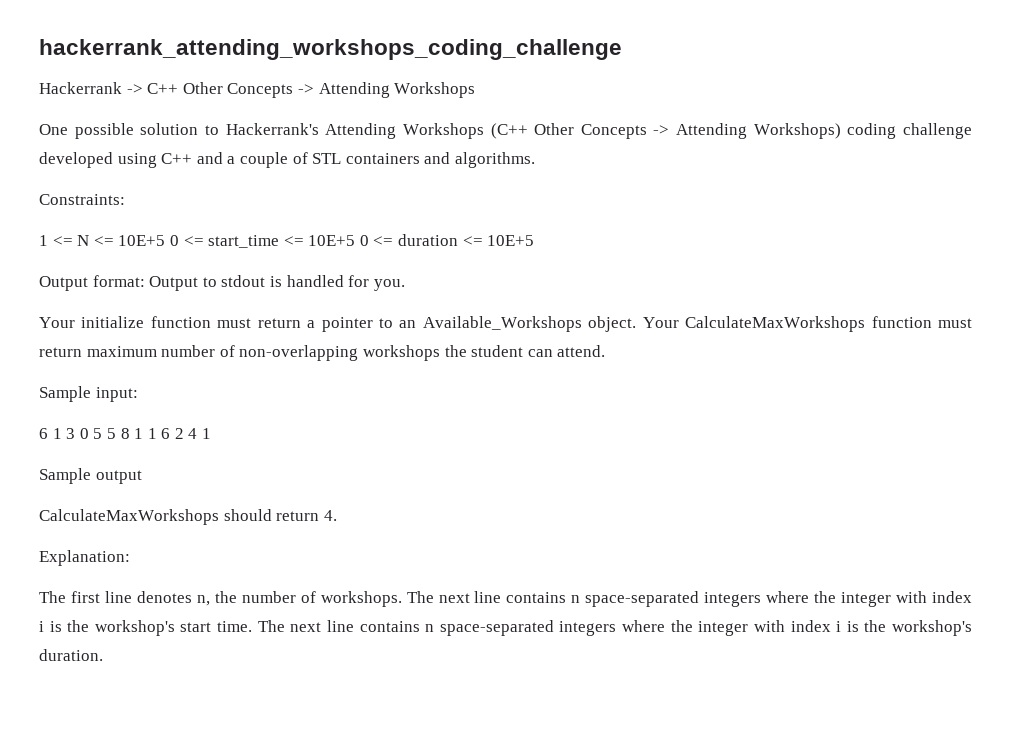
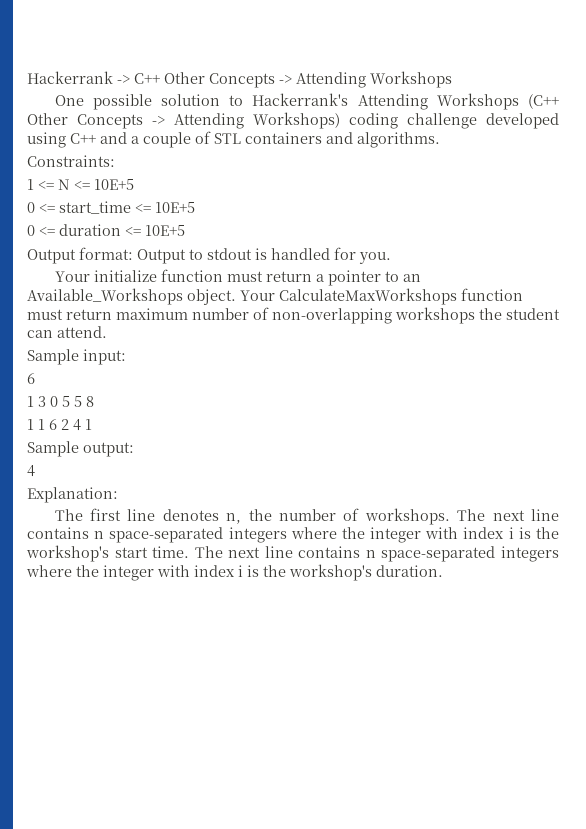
- hackerrank_attending_workshops_coding_challenge
- 1 <= N <= 10E+5 0 <= start_time <= 10E+5 0 <= duration <= 10E+5
+ 1 <= N <= 10E+5
+ 0 <= start_time <= 10E+5
+ 0 <= duration <= 10E+5
  Sample input:
- 6 1 3 0 5 5 8 1 1 6 2 4 1
+ 6
+ 1 3 0 5 5 8
+ 1 1 6 2 4 1
- Sample output
- CalculateMaxWorkshops should return 4.
+ Sample output:
+ 4

